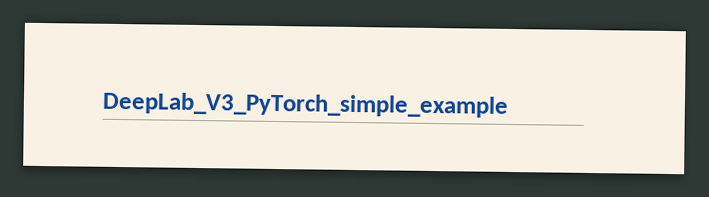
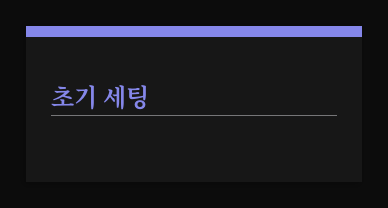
- DeepLab_V3_PyTorch_simple_example
+ 초기 세팅

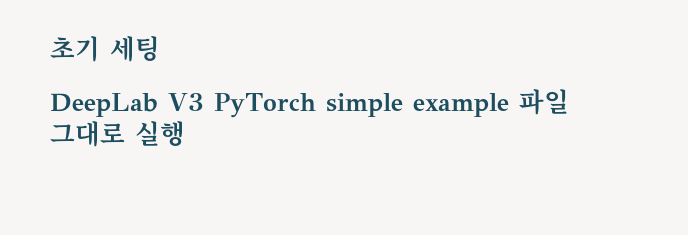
+ DeepLab V3 PyTorch simple example 파일 그대로 실행

